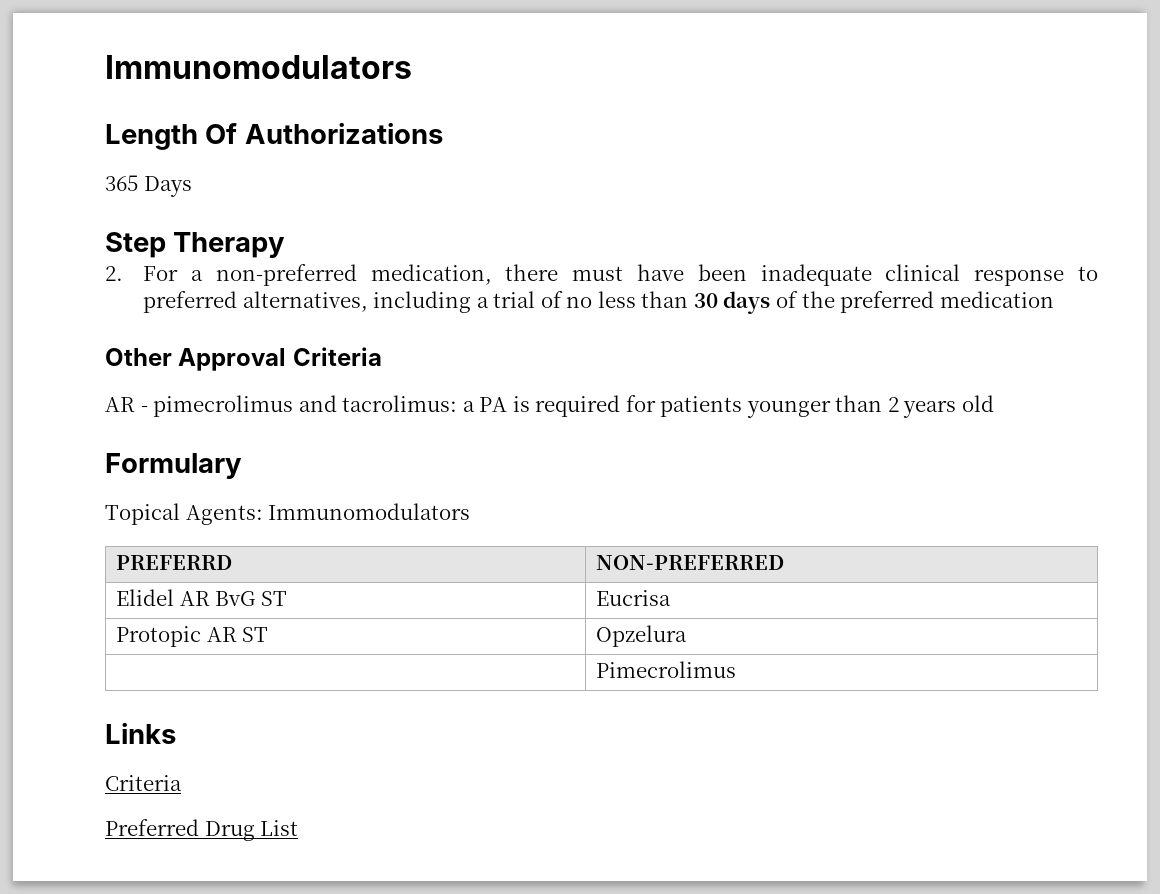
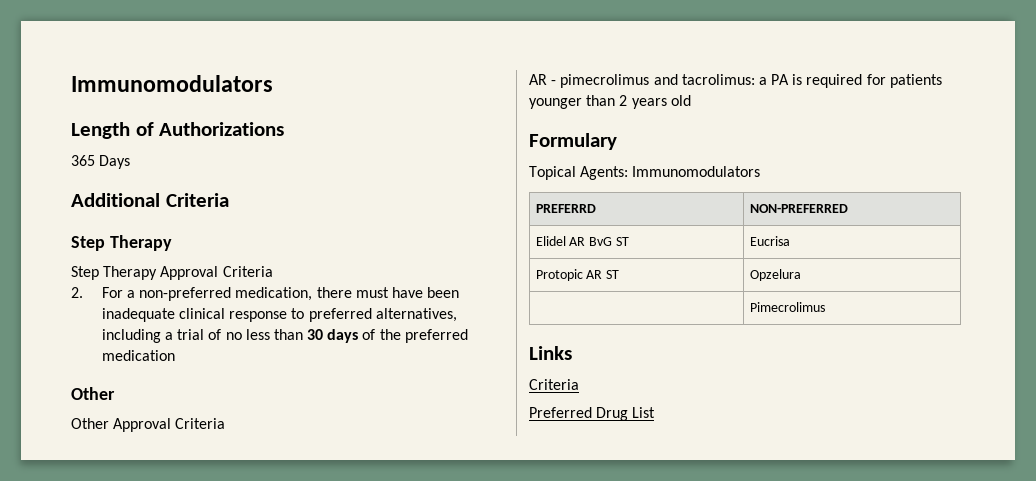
- Length Of Authorizations
+ Length of Authorizations
+ Additional Criteria
  Step Therapy
+ Step Therapy Approval Criteria
  2. For a non-preferred medication, there must have been inadequate clinical response to preferred alternatives, including a trial of no less than 30 days of the preferred medication
+ Other

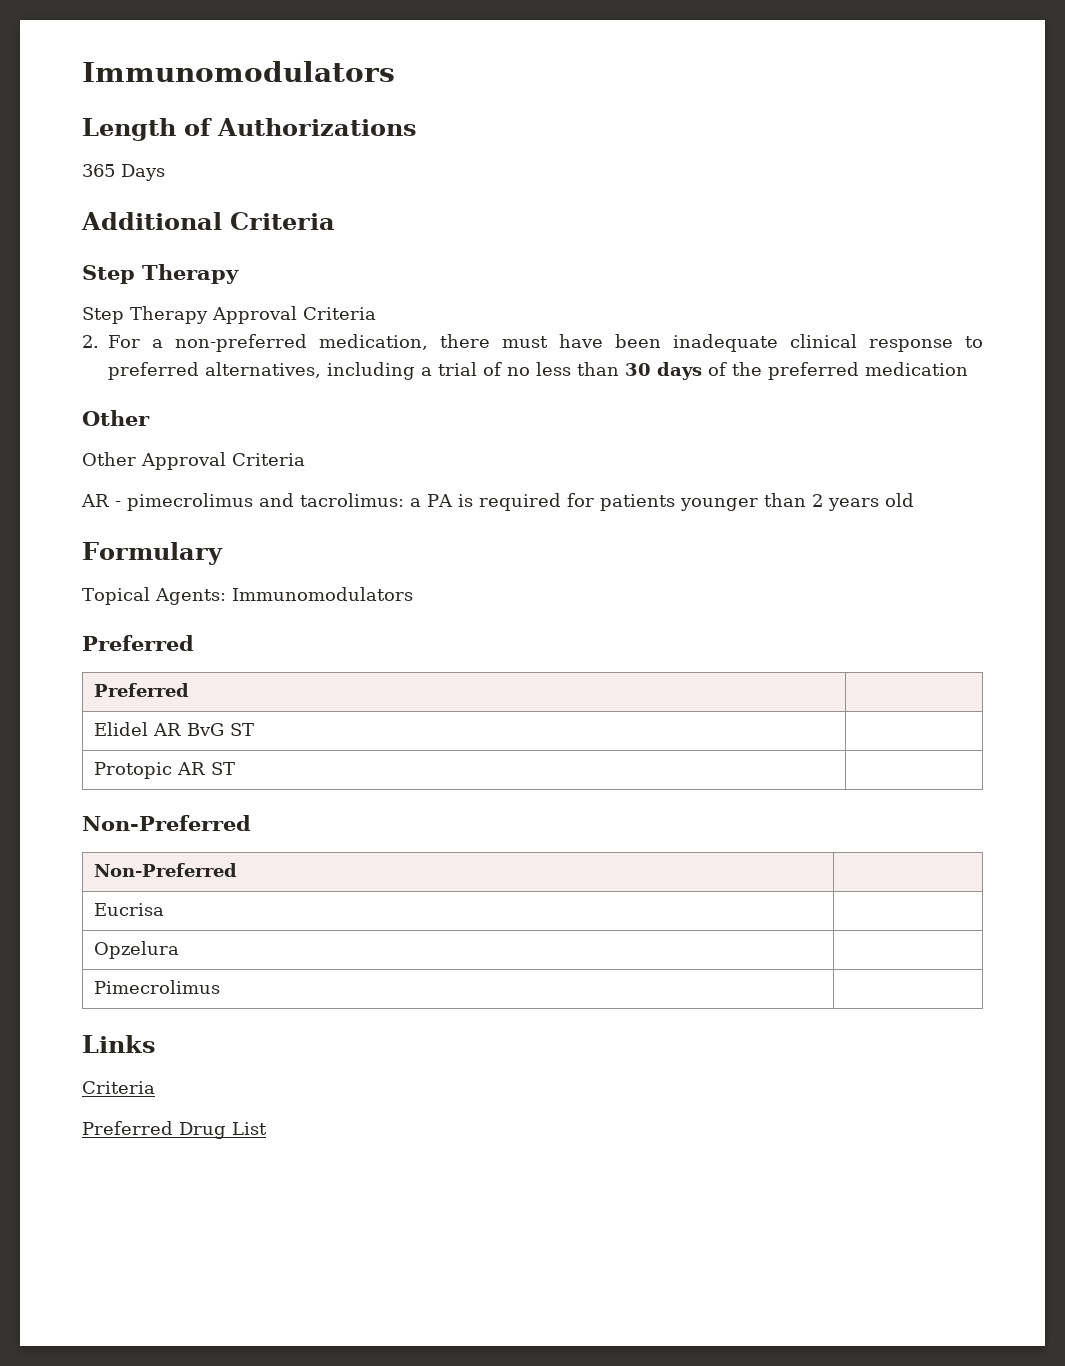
  Topical Agents: Immunomodulators
- PREFERRD | NON-PREFERRED
+ Preferred
+ Preferred |
- Elidel AR BvG ST | Eucrisa
+ Elidel AR BvG ST |
- Protopic AR ST | Opzelura
- | Pimecrolimus
+ Protopic AR ST |
+ Non-Preferred
+ Non-Preferred |
+ Eucrisa |
+ Opzelura |
+ Pimecrolimus |

